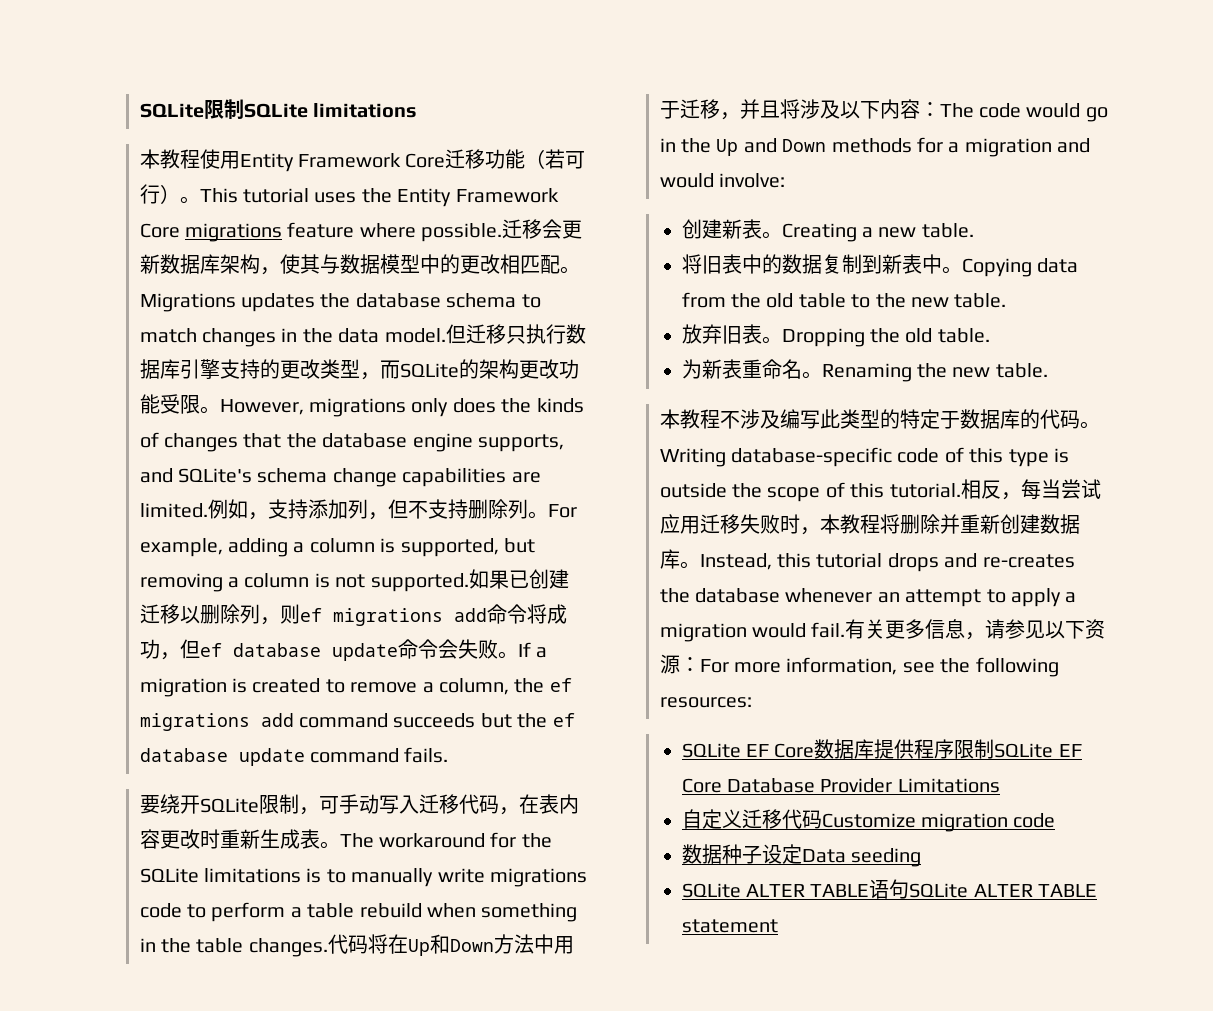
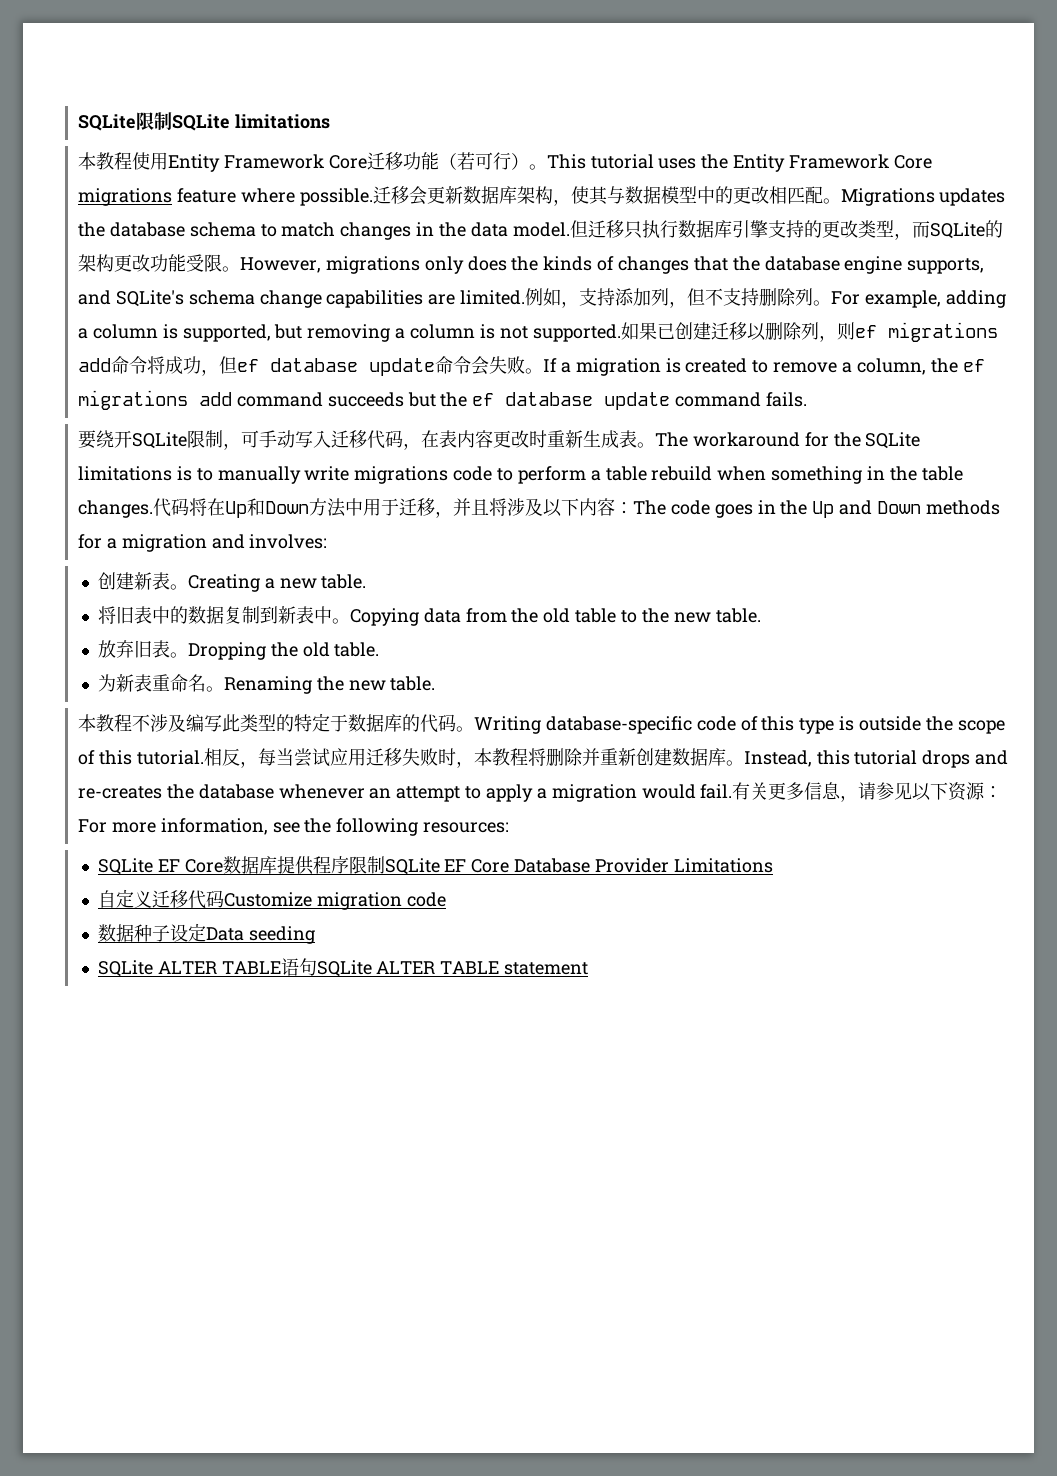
- 代码将在Up和Down方法中用于迁移，并且将涉及以下内容：The code would go in the Up and Down methods for a migration and would involve:
+ 代码将在Up和Down方法中用于迁移，并且将涉及以下内容：The code goes in the Up and Down methods for a migration and involves:

